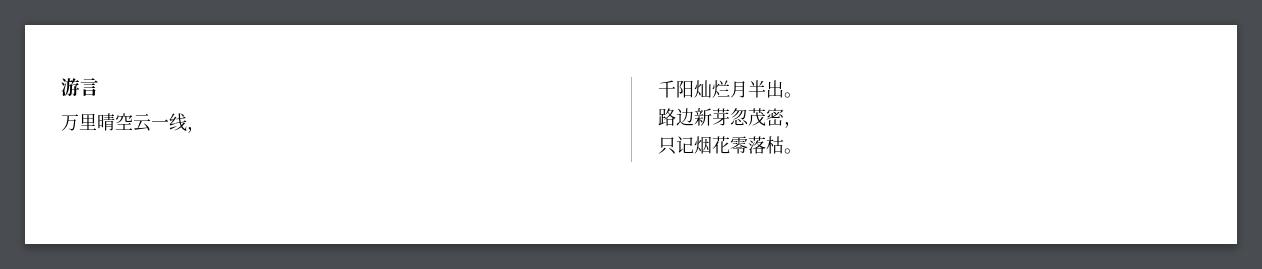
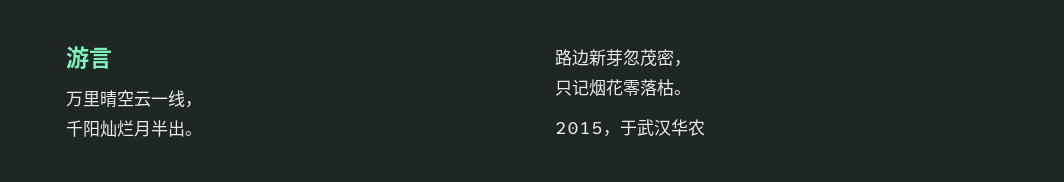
+ 2015，于武汉华农

